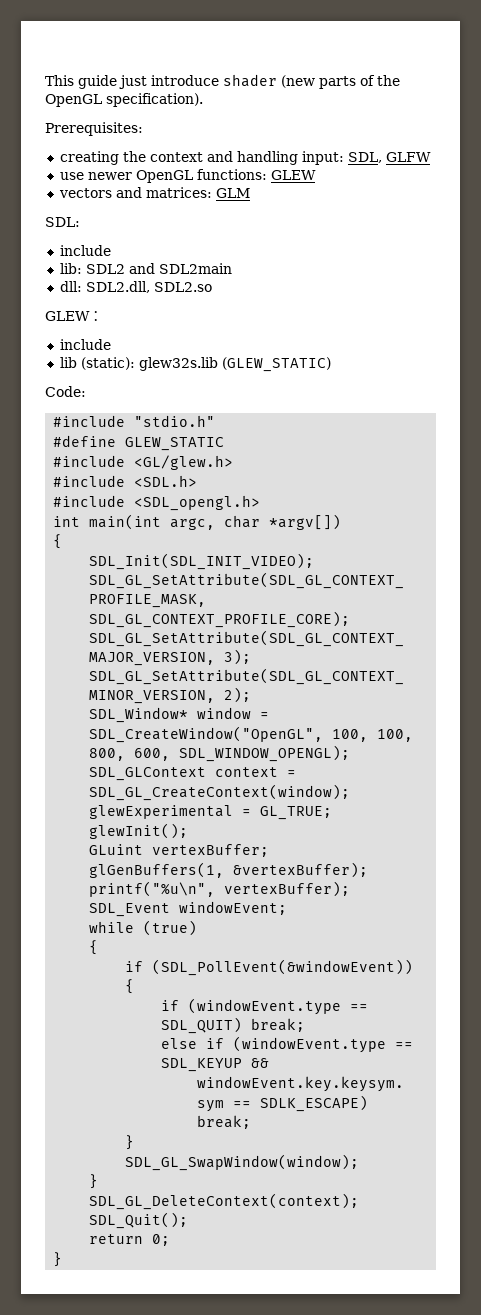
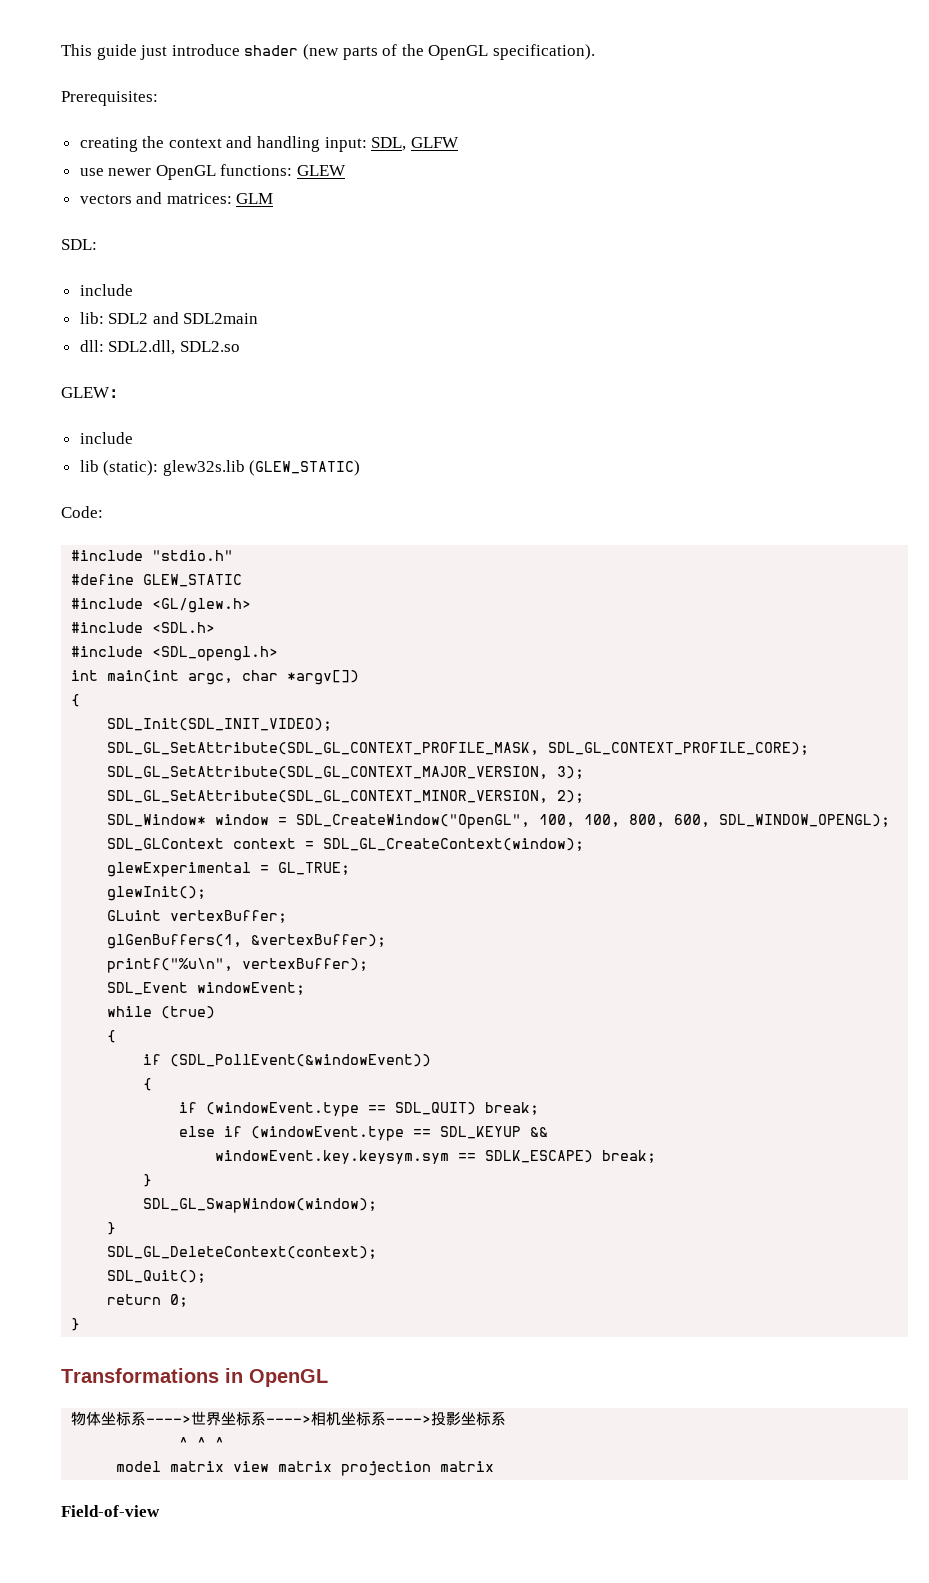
+ Transformations in OpenGL
+ 物体坐标系---->世界坐标系---->相机坐标系---->投影坐标系
+ ^ ^ ^
+ model matrix view matrix projection matrix
+ Field-of-view

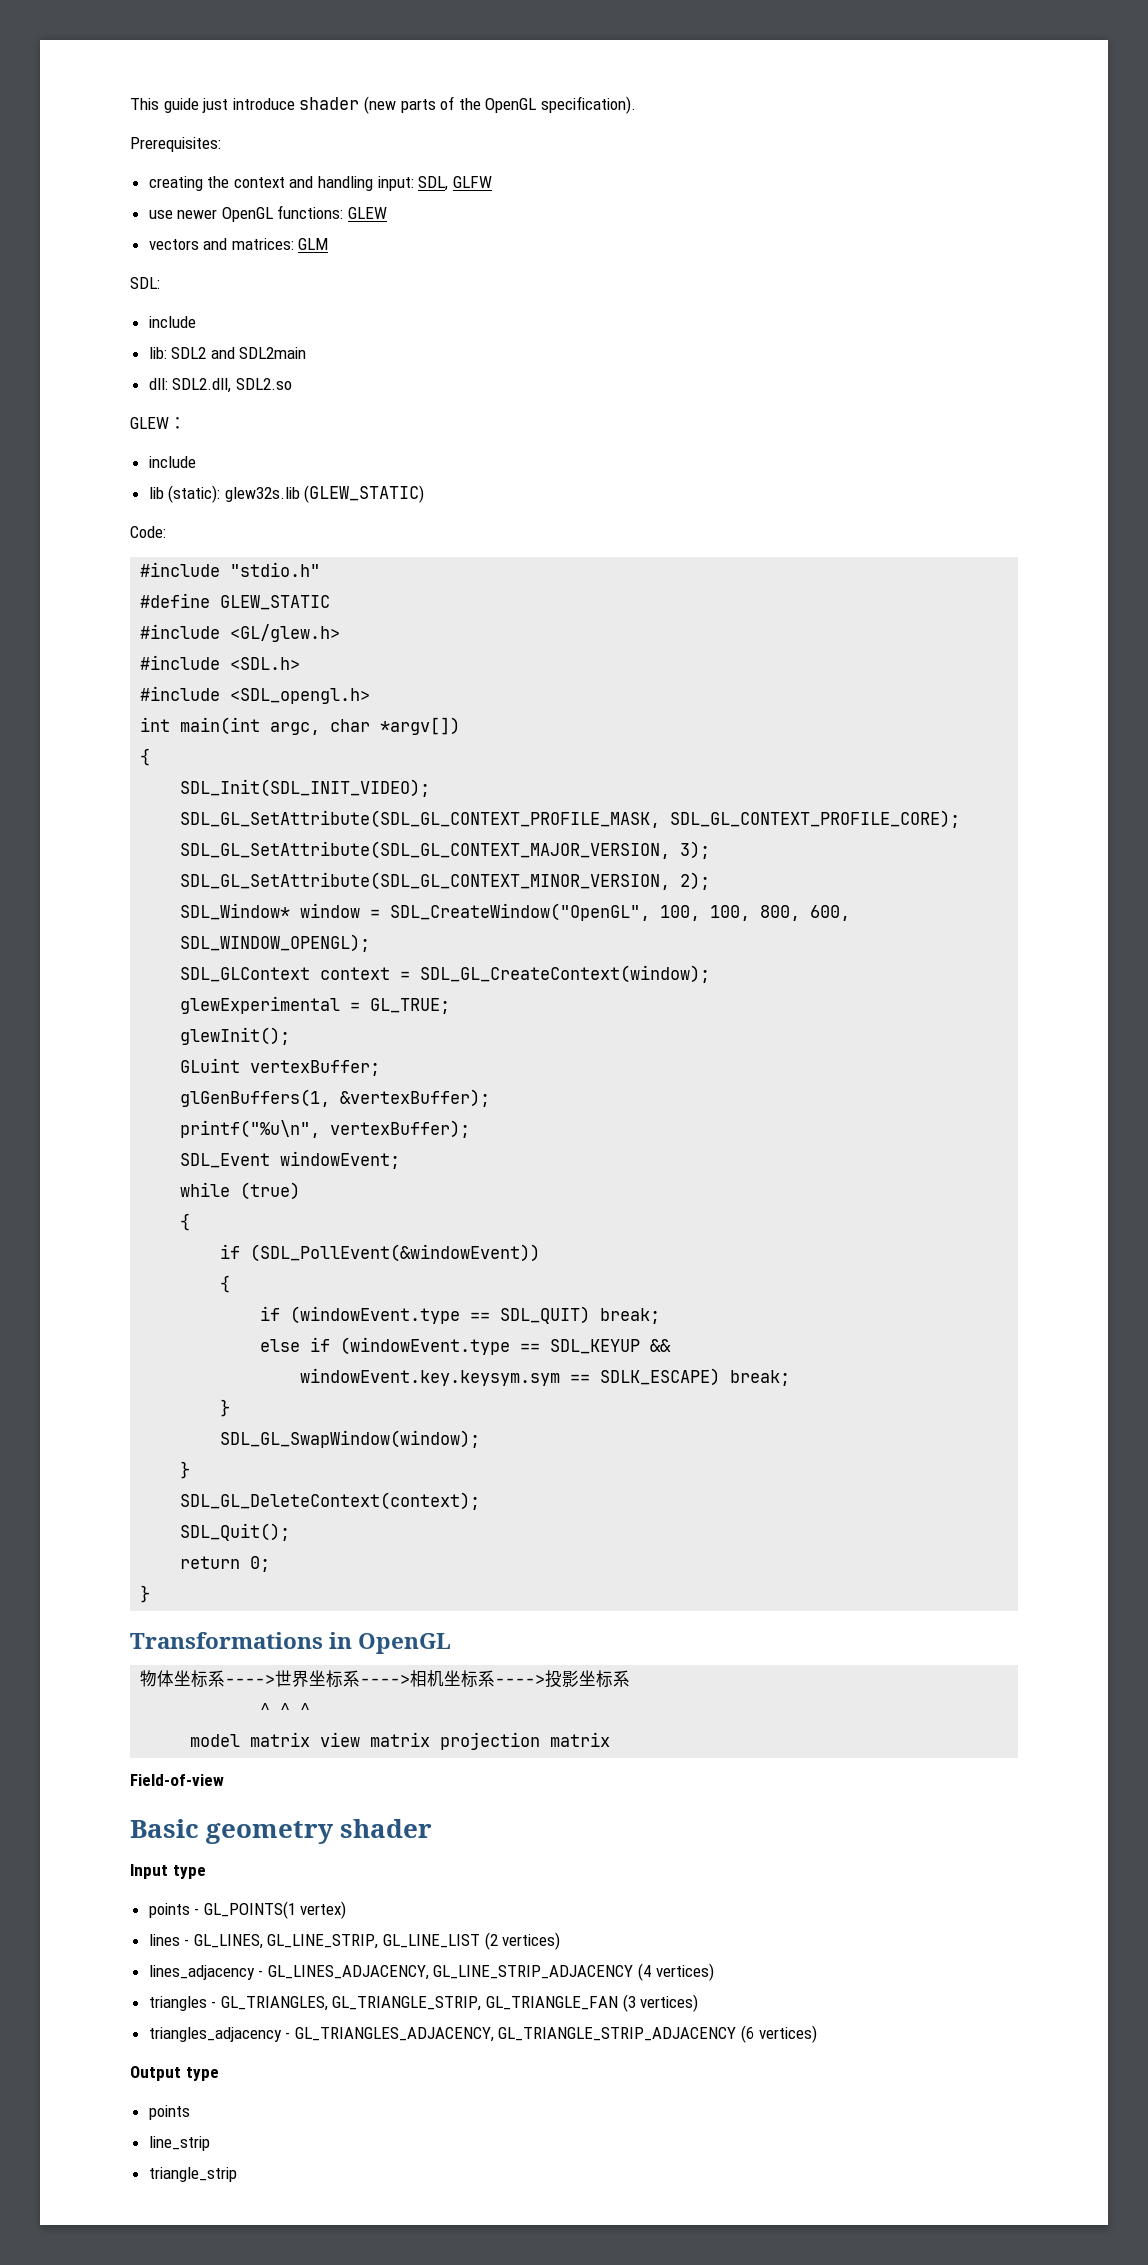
+ Basic geometry shader
+ Input type
+ points - GL_POINTS(1 vertex)
+ lines - GL_LINES, GL_LINE_STRIP, GL_LINE_LIST (2 vertices)
+ lines_adjacency - GL_LINES_ADJACENCY, GL_LINE_STRIP_ADJACENCY (4 vertices)
+ triangles - GL_TRIANGLES, GL_TRIANGLE_STRIP, GL_TRIANGLE_FAN (3 vertices)
+ triangles_adjacency - GL_TRIANGLES_ADJACENCY, GL_TRIANGLE_STRIP_ADJACENCY (6 vertices)
+ Output type
+ points
+ line_strip
+ triangle_strip

